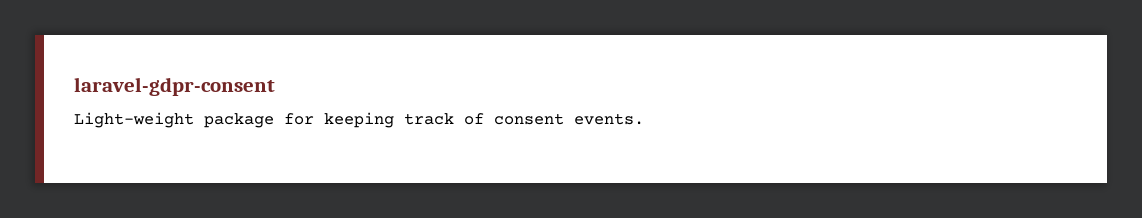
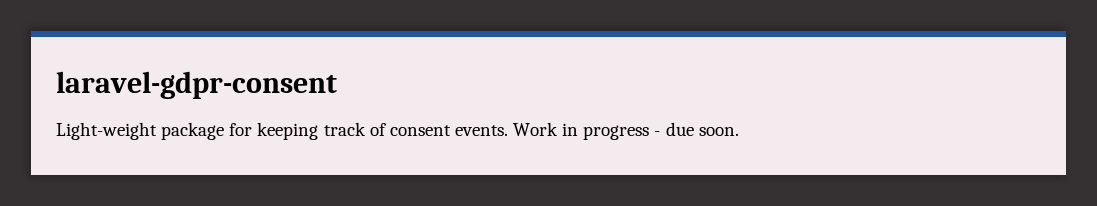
+ Work in progress - due soon.

